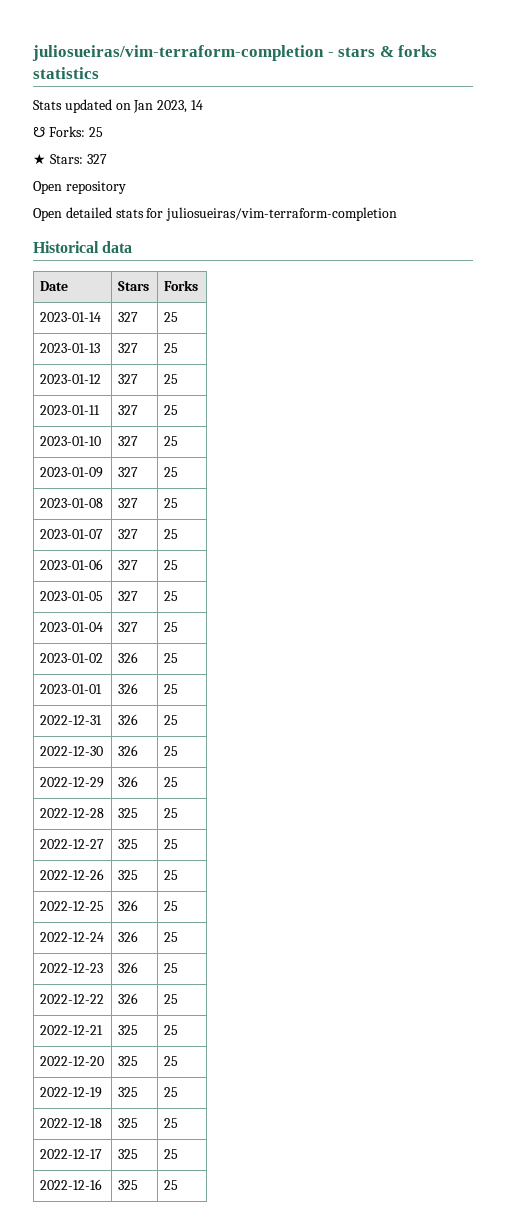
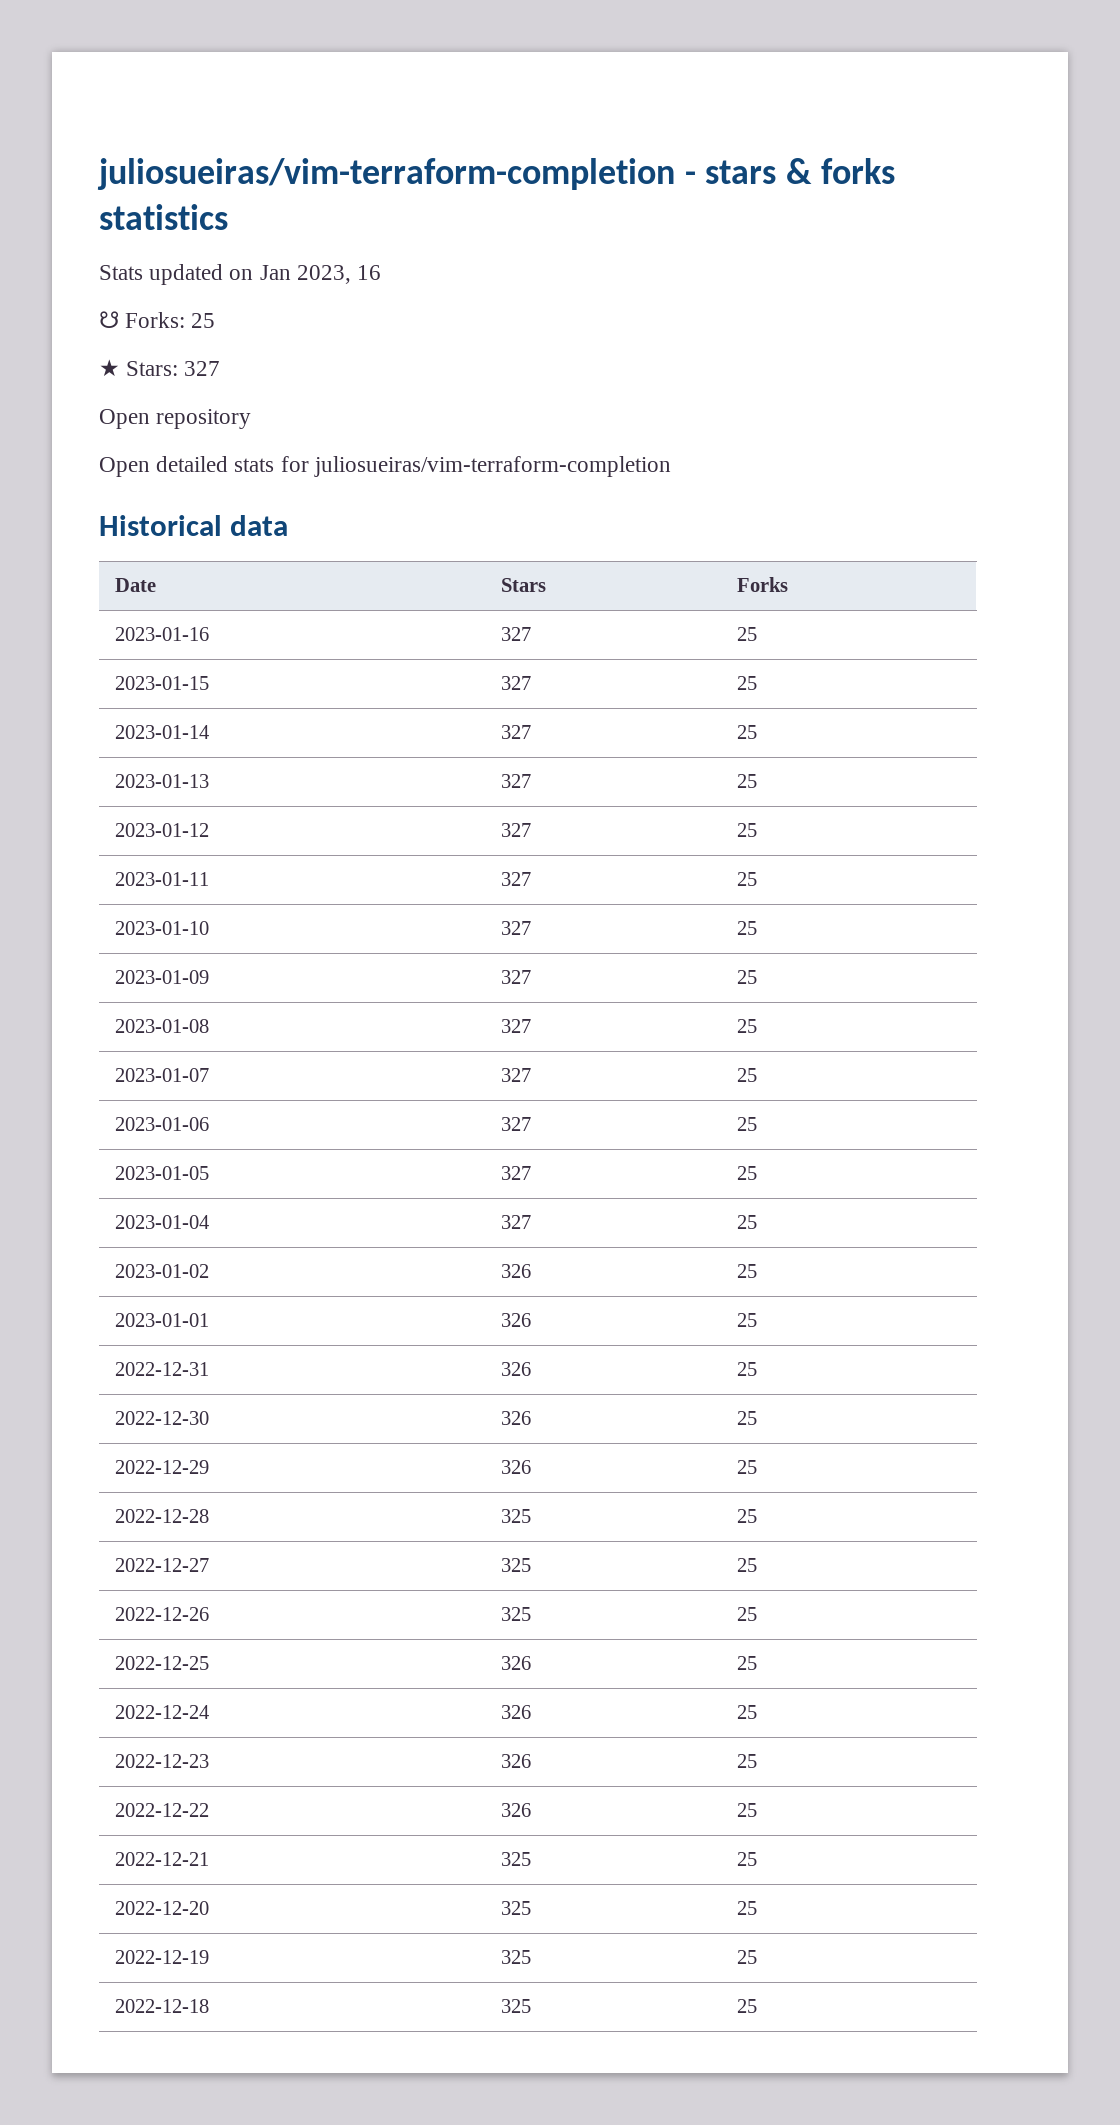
- Stats updated on Jan 2023, 14
+ Stats updated on Jan 2023, 16
+ 2023-01-16 | 327 | 25
+ 2023-01-15 | 327 | 25
- 2022-12-17 | 325 | 25
- 2022-12-16 | 325 | 25

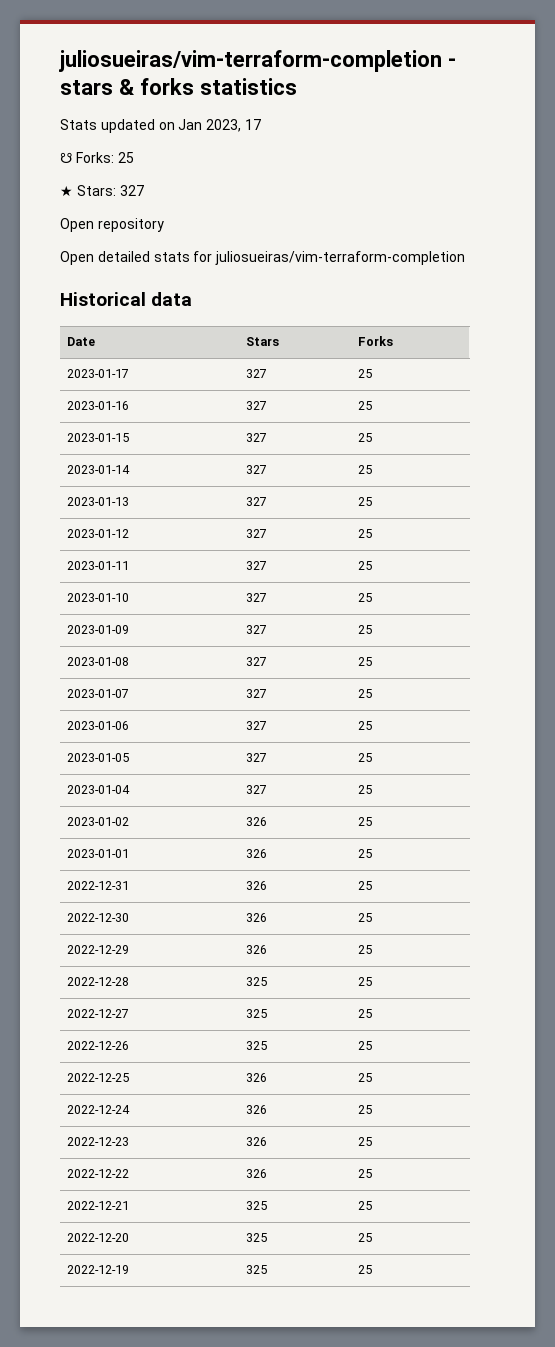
- Stats updated on Jan 2023, 16
+ Stats updated on Jan 2023, 17
+ 2023-01-17 | 327 | 25
- 2022-12-18 | 325 | 25

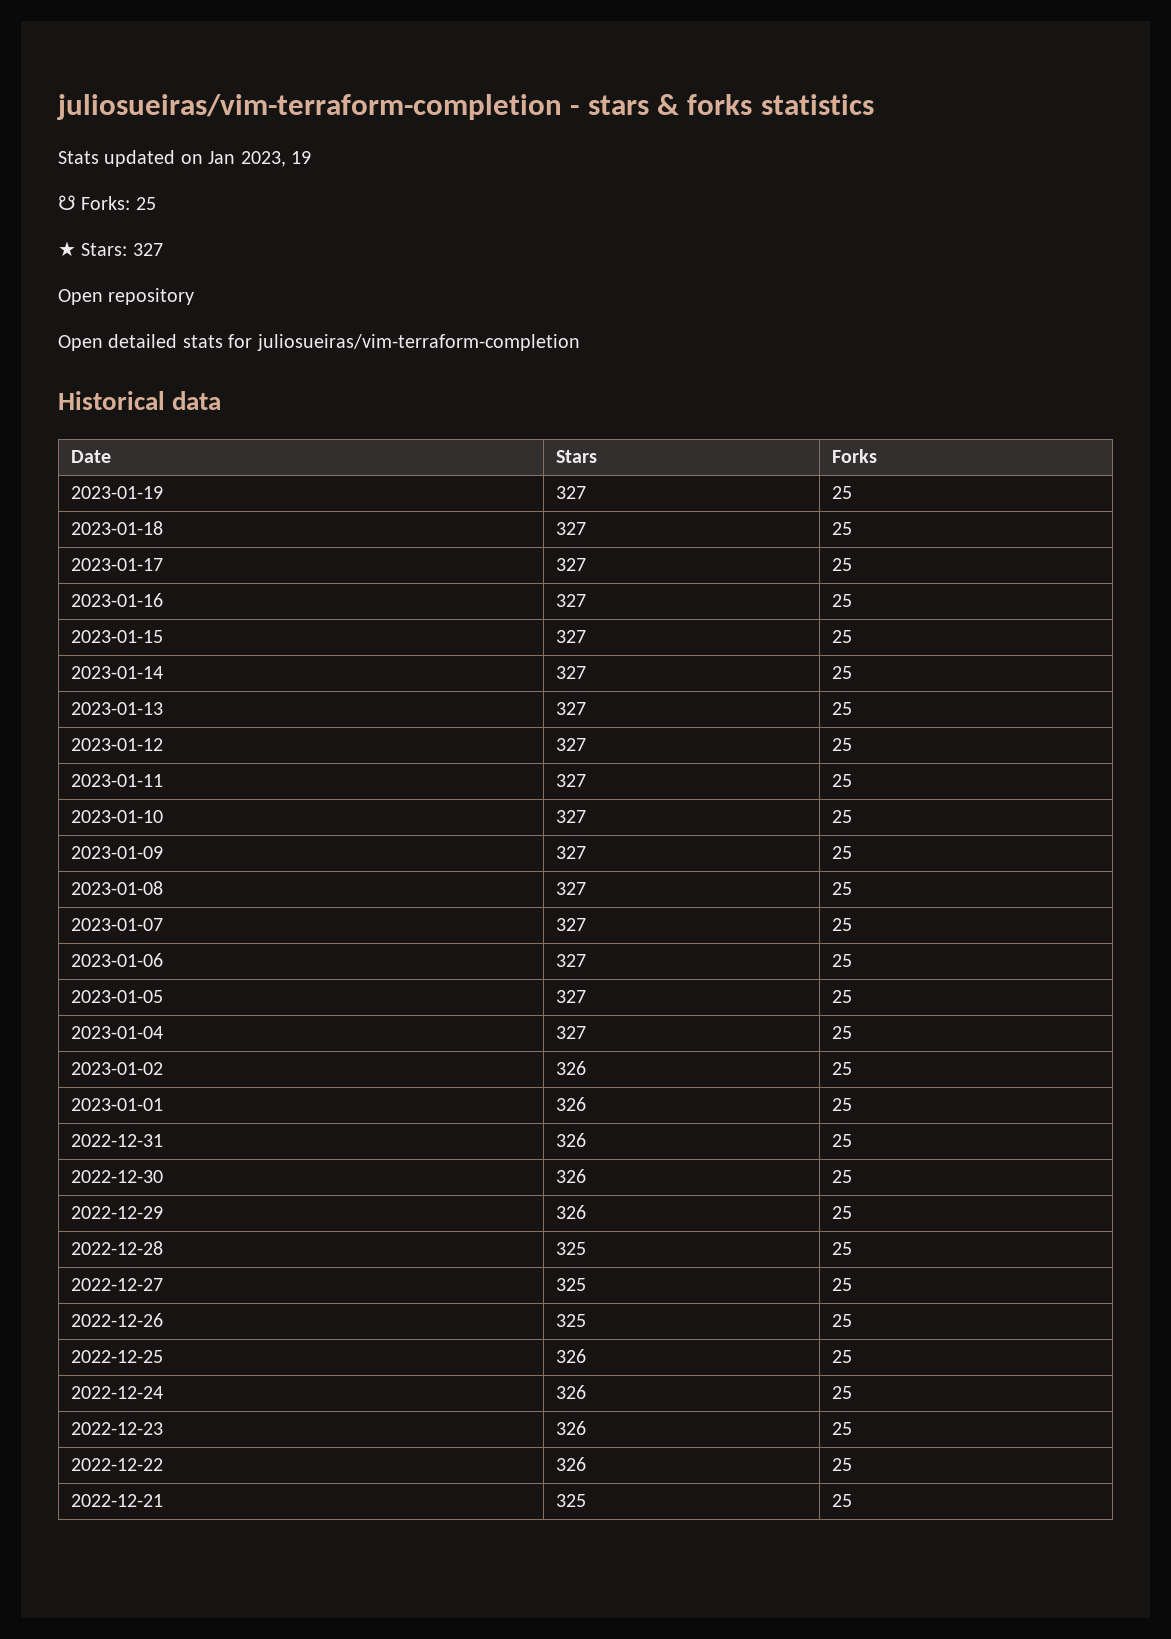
- Stats updated on Jan 2023, 17
+ Stats updated on Jan 2023, 19
+ 2023-01-19 | 327 | 25
+ 2023-01-18 | 327 | 25
- 2022-12-20 | 325 | 25
- 2022-12-19 | 325 | 25

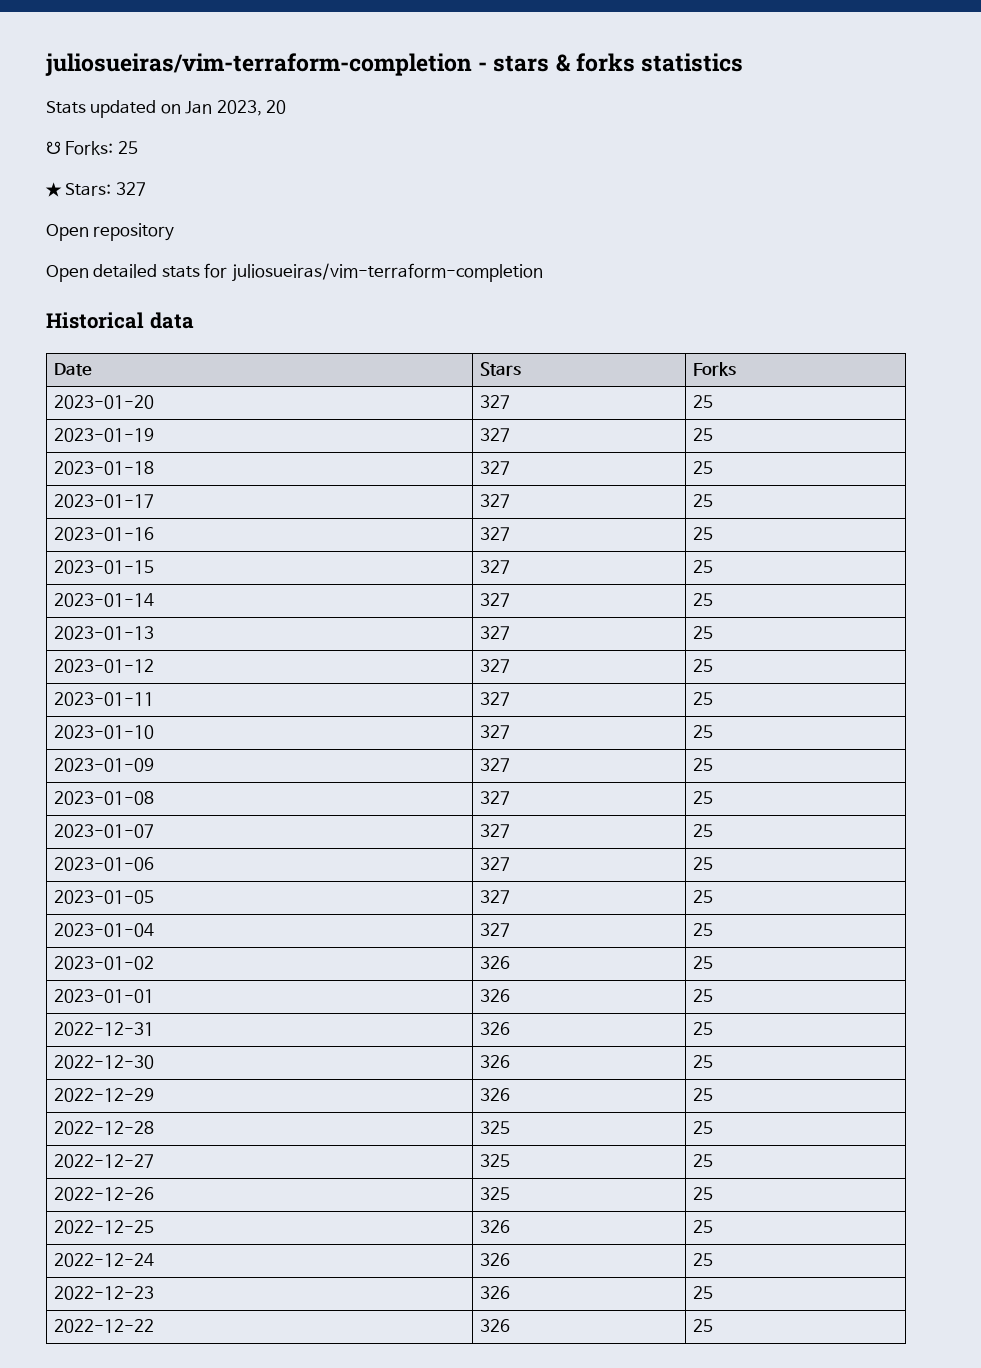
- Stats updated on Jan 2023, 19
+ Stats updated on Jan 2023, 20
+ 2023-01-20 | 327 | 25
- 2022-12-21 | 325 | 25

